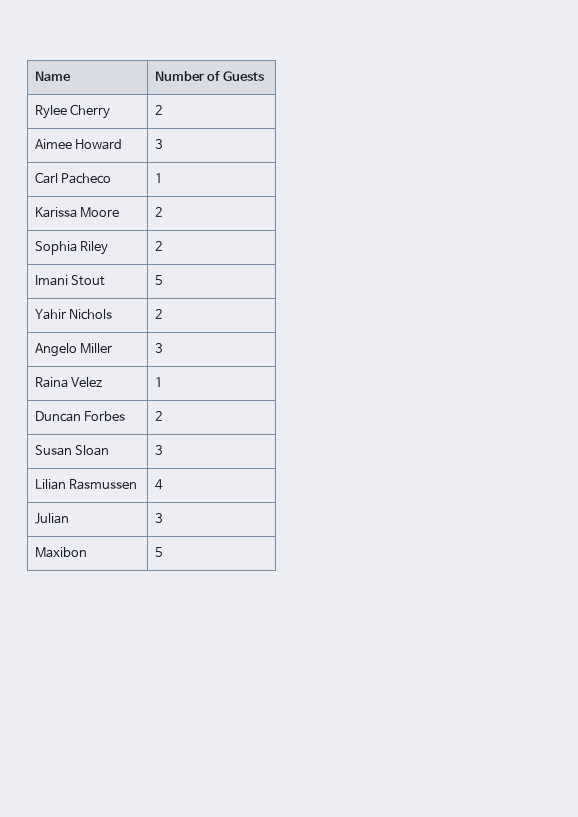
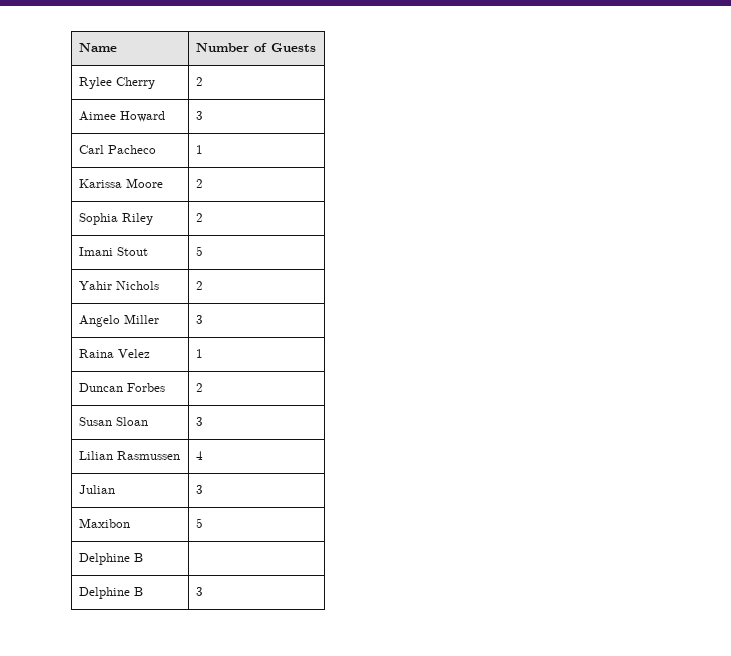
  Maxibon | 5
+ Delphine B |
+ Delphine B | 3

